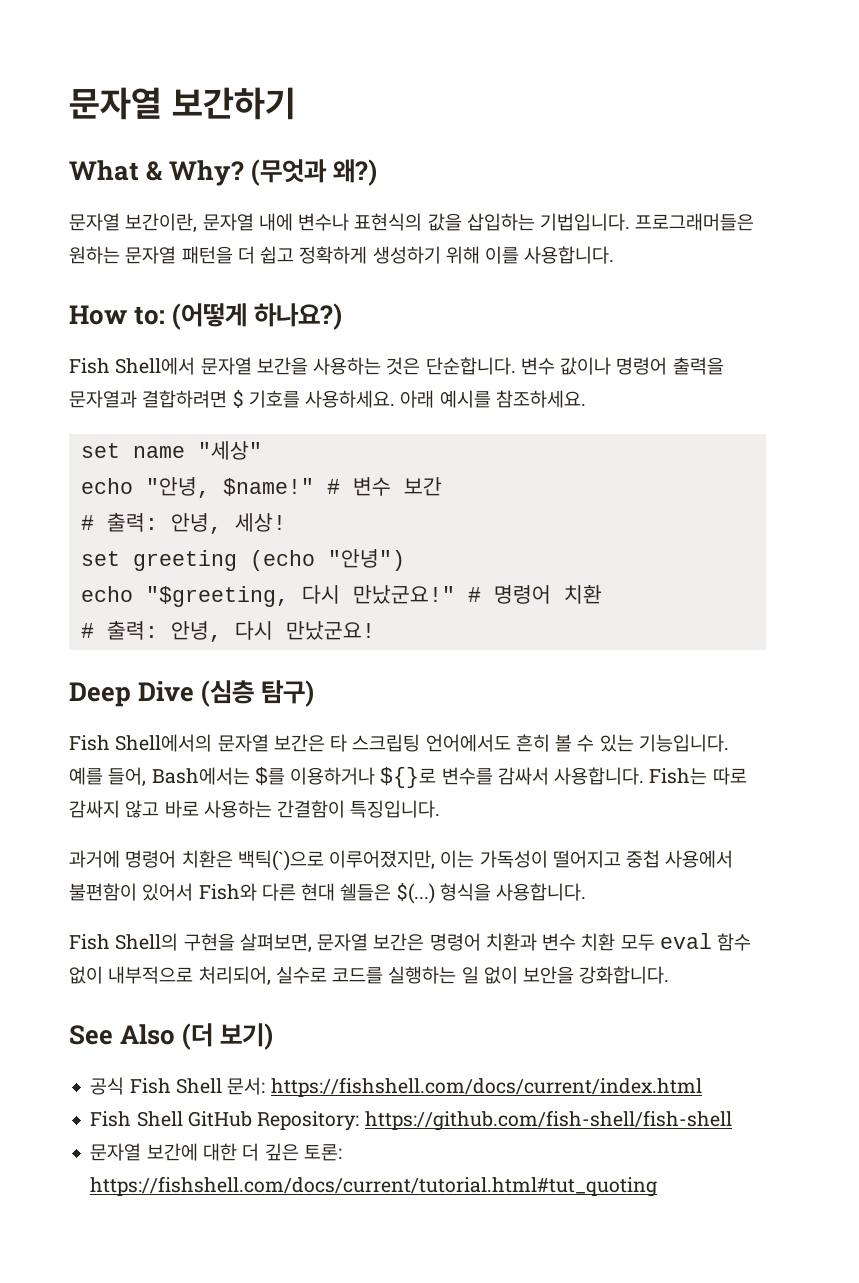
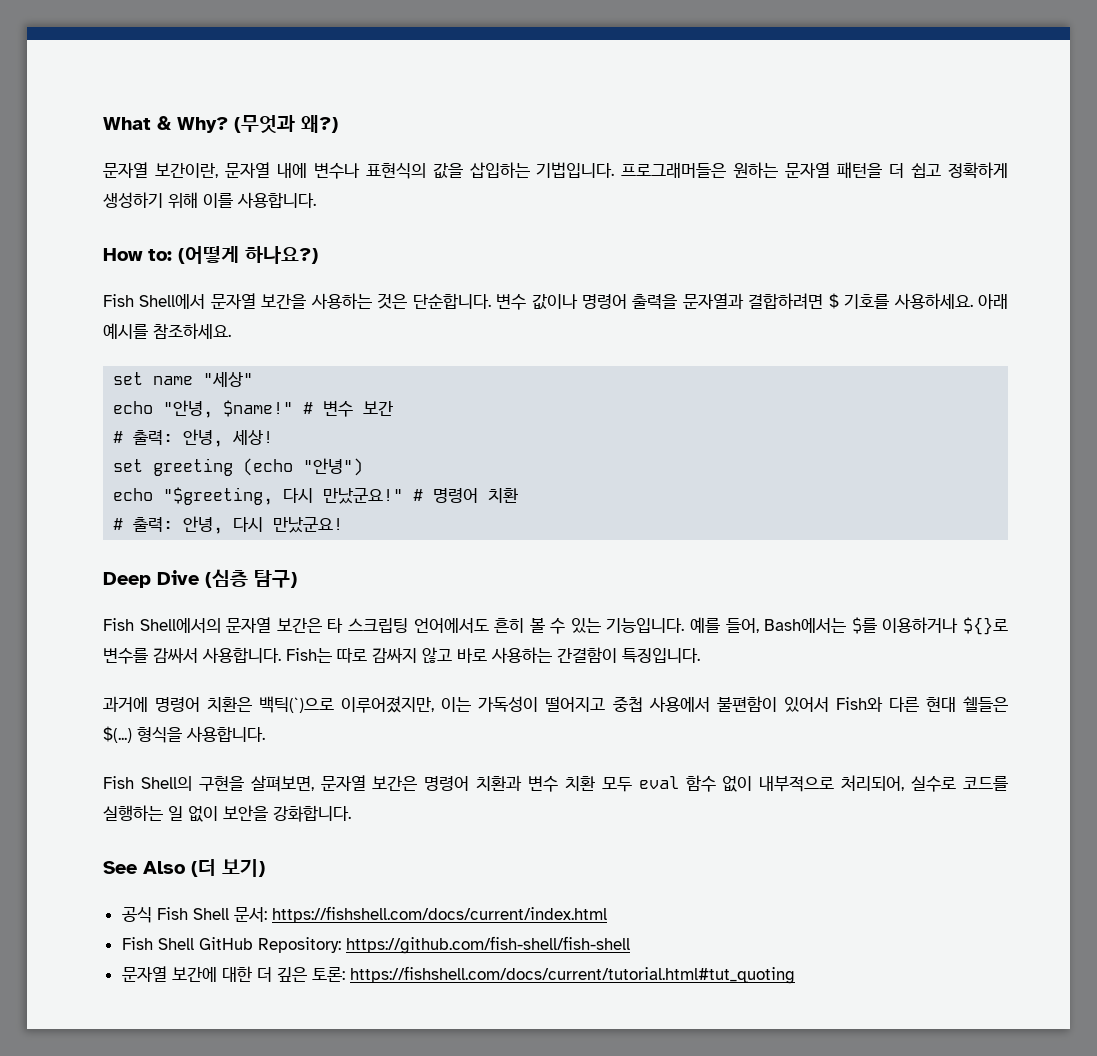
- 문자열 보간하기

